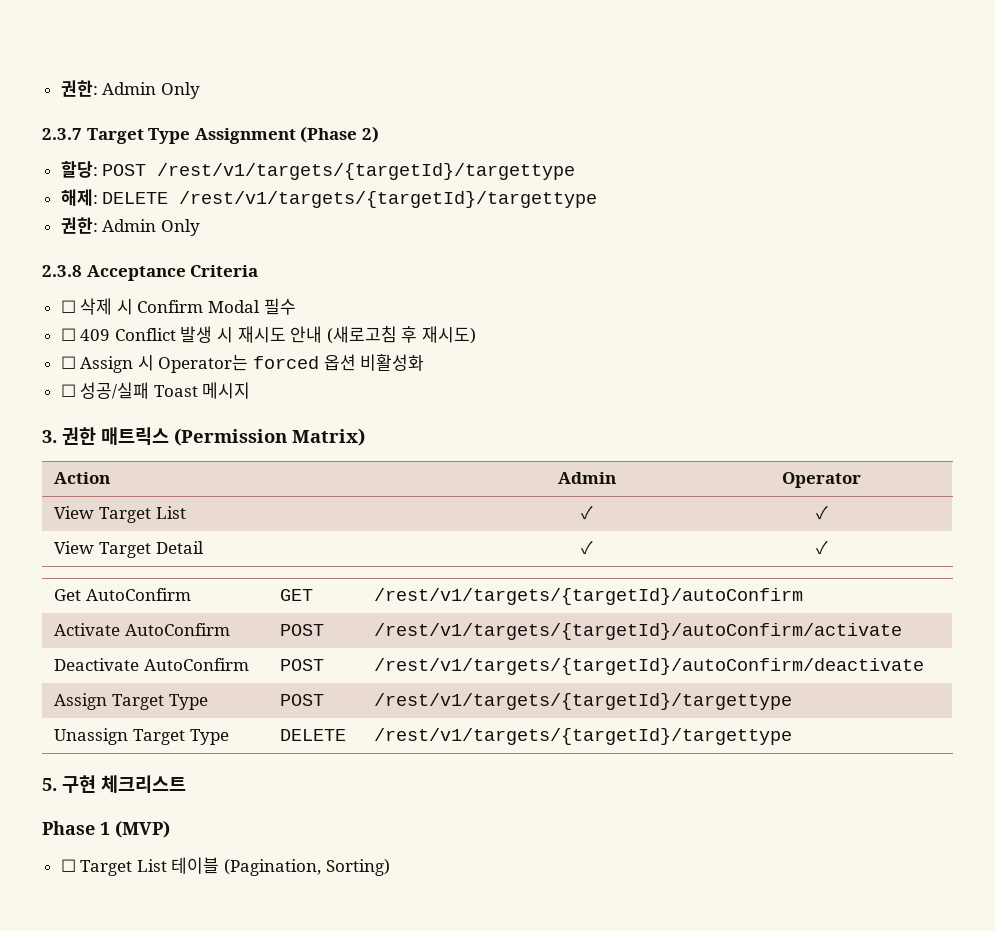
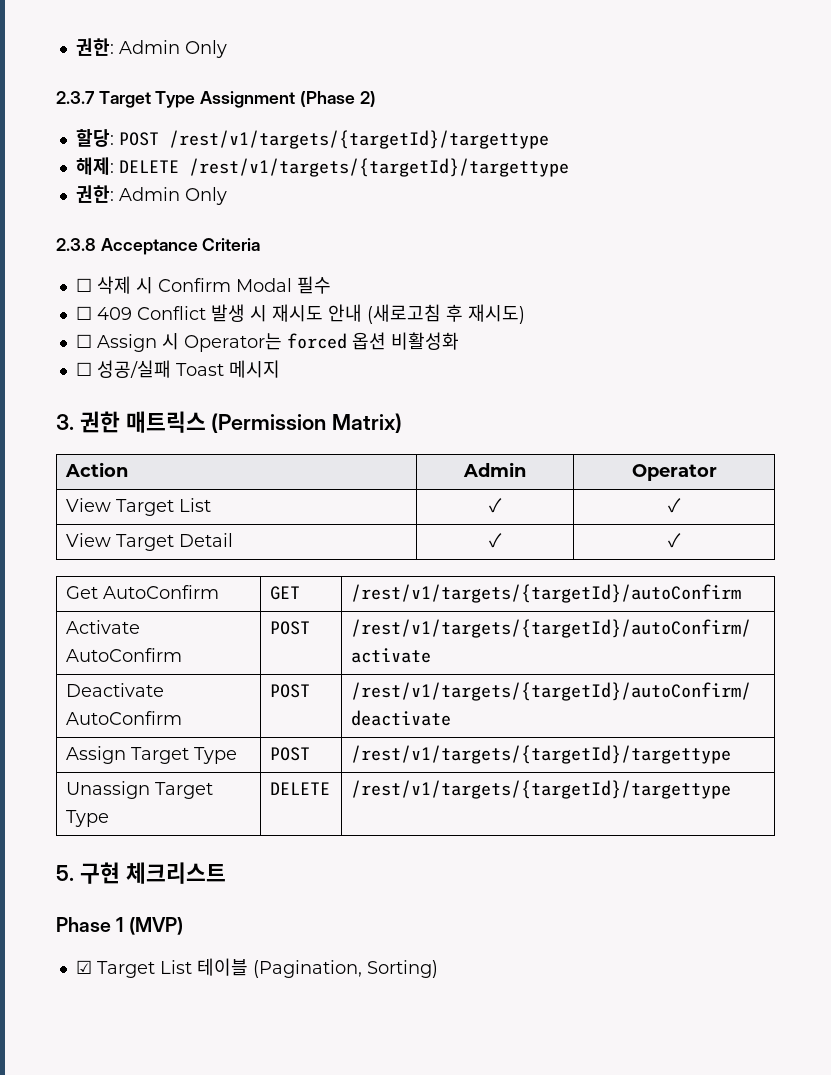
- ☐ Target List 테이블 (Pagination, Sorting)
+ ☑ Target List 테이블 (Pagination, Sorting)

